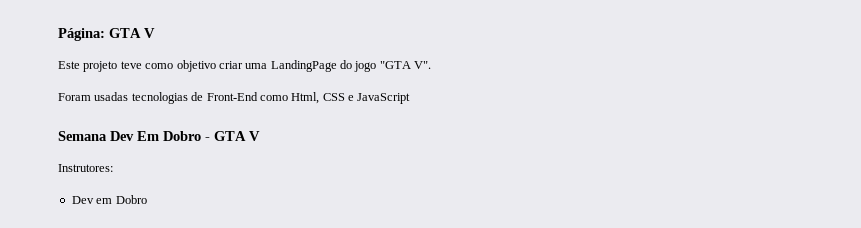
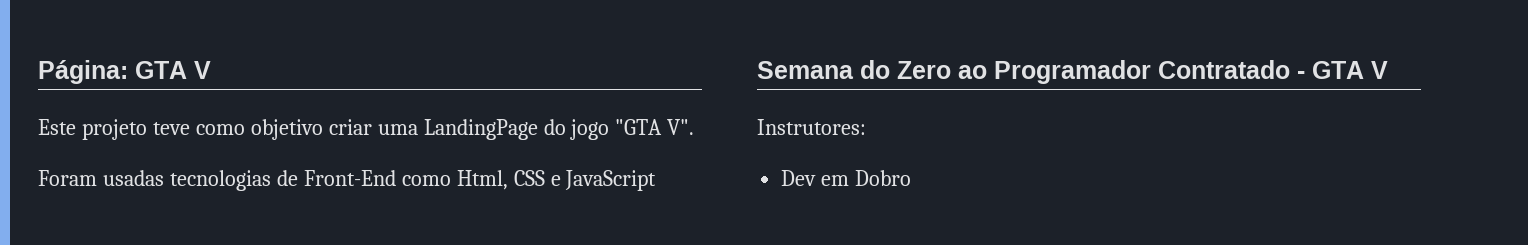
- Semana Dev Em Dobro - GTA V
+ Semana do Zero ao Programador Contratado - GTA V

